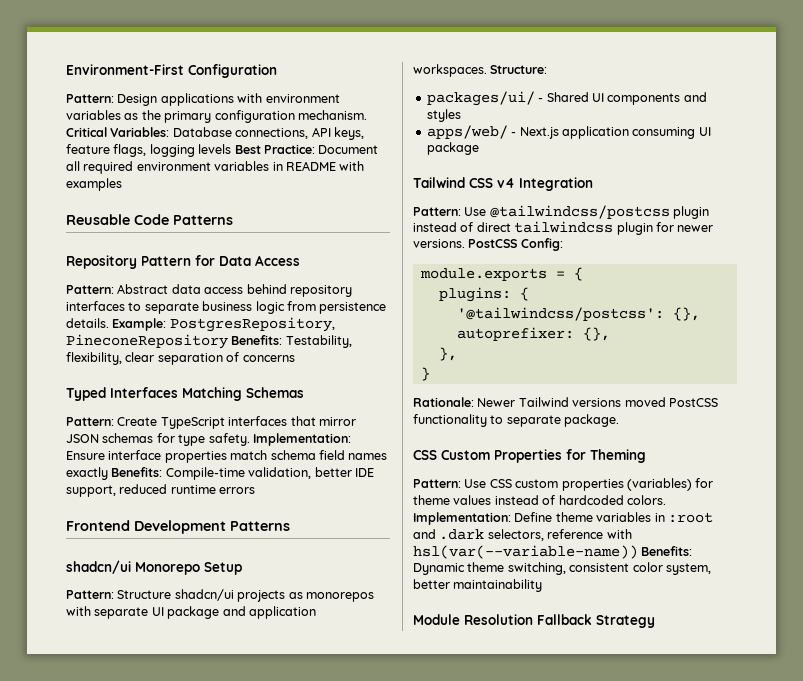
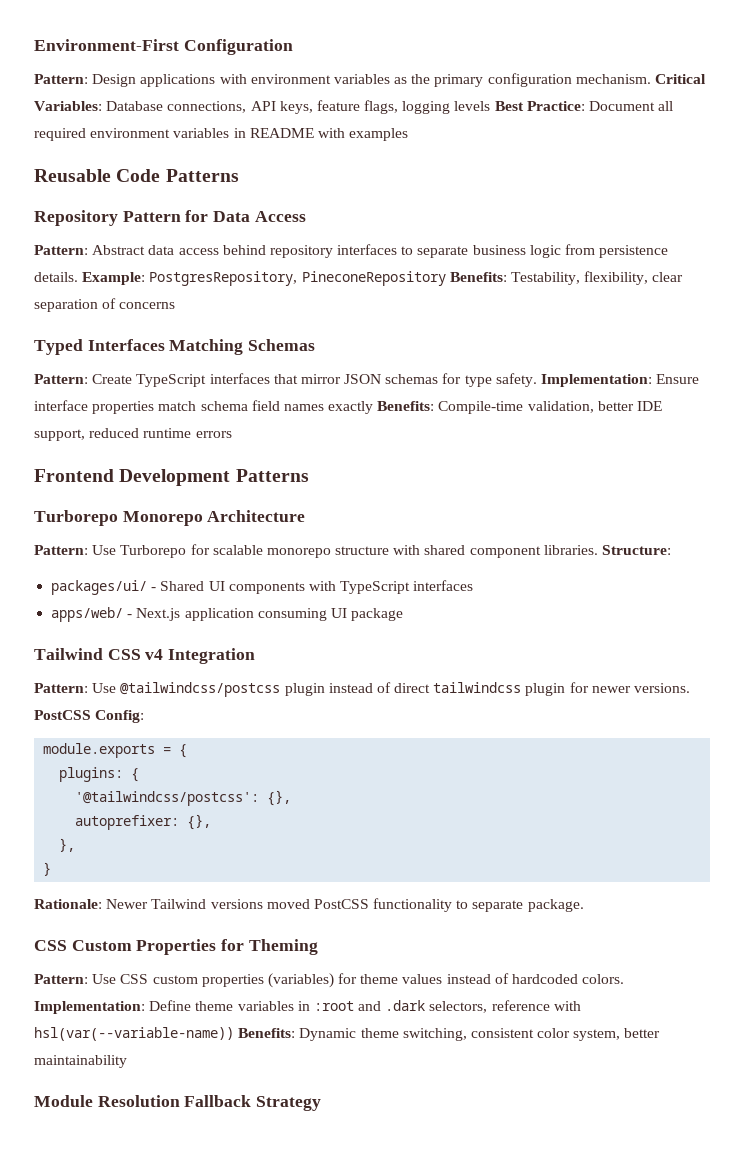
- shadcn/ui Monorepo Setup
- Pattern: Structure shadcn/ui projects as monorepos with separate UI package and application workspaces.
+ Turborepo Monorepo Architecture
+ Pattern: Use Turborepo for scalable monorepo structure with shared component libraries.
- packages/ui/ - Shared UI components and styles
+ packages/ui/ - Shared UI components with TypeScript interfaces

